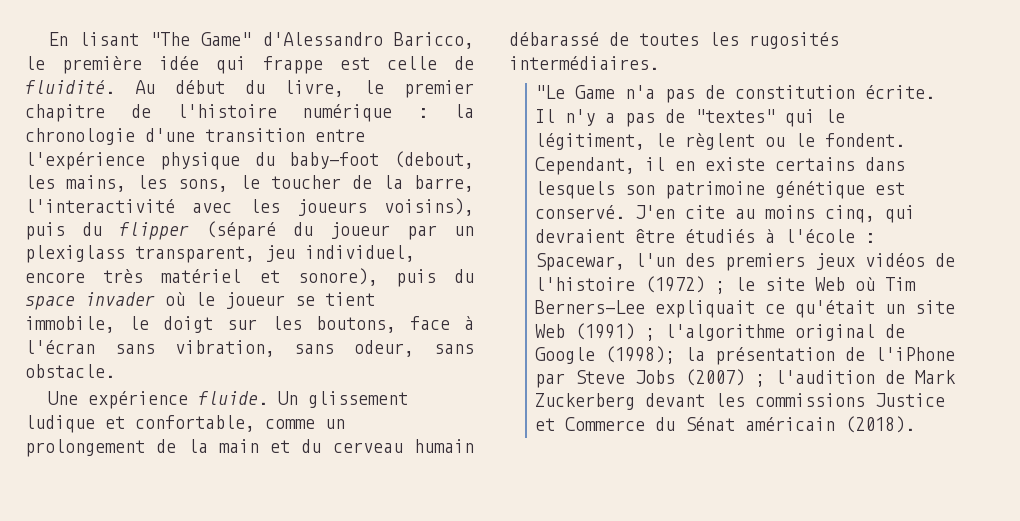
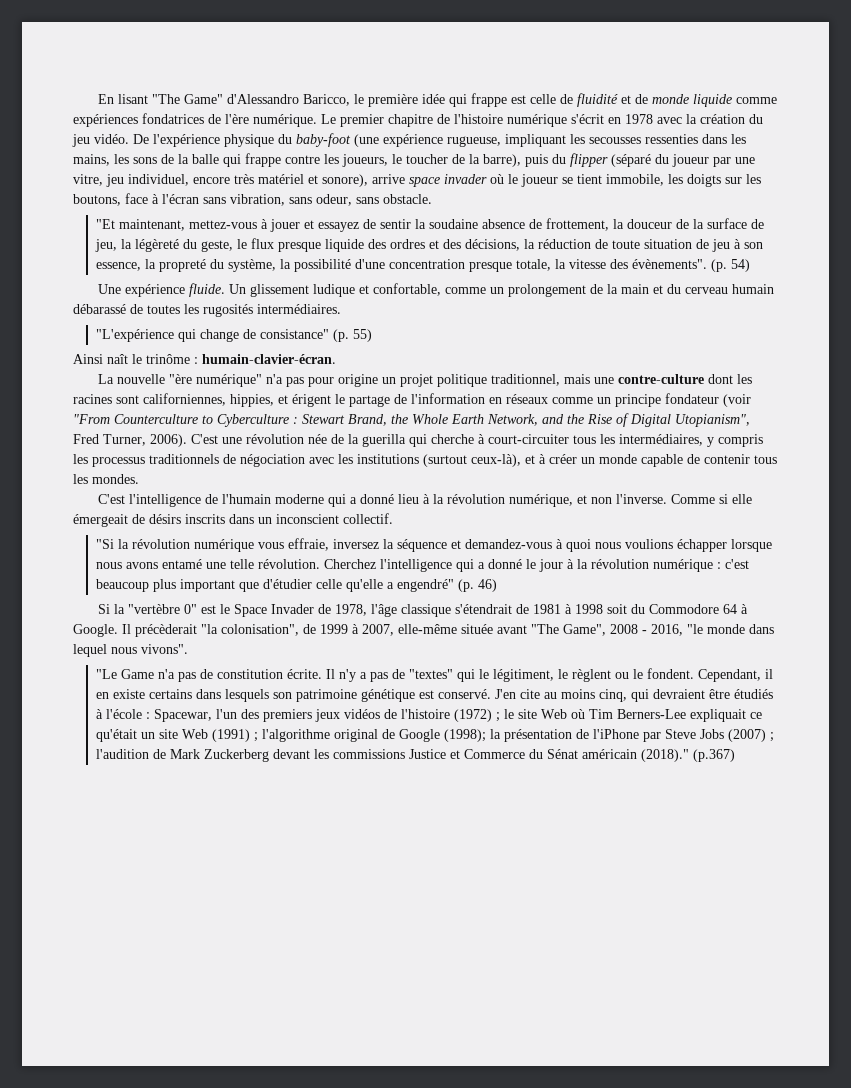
- En lisant "The Game" d'Alessandro Baricco, le première idée qui frappe est celle de fluidité. Au début du livre, le premier chapitre de l'histoire numérique : la chronologie d'une transition entre l'expérience physique du baby-foot (debout, les mains, les sons, le toucher de la barre, l'interactivité avec les joueurs voisins), puis du flipper (séparé du joueur par un plexiglass transparent, jeu individuel, encore très matériel et sonore), puis du space invader où le joueur se tient immobile, le doigt sur les boutons, face à l'écran sans vibration, sans odeur, sans obstacle.
+ En lisant "The Game" d'Alessandro Baricco, le première idée qui frappe est celle de fluidité et de monde liquide comme expériences fondatrices de l'ère numérique. Le premier chapitre de l'histoire numérique s'écrit en 1978 avec la création du jeu vidéo. De l'expérience physique du baby-foot (une expérience rugueuse, impliquant les secousses ressenties dans les mains, les sons de la balle qui frappe contre les joueurs, le toucher de la barre), puis du flipper (séparé du joueur par une vitre, jeu individuel, encore très matériel et sonore), arrive space invader où le joueur se tient immobile, les doigts sur les boutons, face à l'écran sans vibration, sans odeur, sans obstacle.
+ "Et maintenant, mettez-vous à jouer et essayez de sentir la soudaine absence de frottement, la douceur de la surface de jeu, la légèreté du geste, le flux presque liquide des ordres et des décisions, la réduction de toute situation de jeu à son essence, la propreté du système, la possibilité d'une concentration presque totale, la vitesse des évènements". (p. 54)
+ "L'expérience qui change de consistance" (p. 55)
+ Ainsi naît le trinôme : humain-clavier-écran.
+ La nouvelle "ère numérique" n'a pas pour origine un projet politique traditionnel, mais une contre-culture dont les racines sont californiennes, hippies, et érigent le partage de l'information en réseaux comme un principe fondateur (voir "From Counterculture to Cyberculture : Stewart Brand, the Whole Earth Network, and the Rise of Digital Utopianism", Fred Turner, 2006). C'est une révolution née de la guerilla qui cherche à court-circuiter tous les intermédiaires, y compris les processus traditionnels de négociation avec les institutions (surtout ceux-là), et à créer un monde capable de contenir tous les mondes.
+ C'est l'intelligence de l'humain moderne qui a donné lieu à la révolution numérique, et non l'inverse. Comme si elle émergeait de désirs inscrits dans un inconscient collectif.
+ "Si la révolution numérique vous effraie, inversez la séquence et demandez-vous à quoi nous voulions échapper lorsque nous avons entamé une telle révolution. Cherchez l'intelligence qui a donné le jour à la révolution numérique : c'est beaucoup plus important que d'étudier celle qu'elle a engendré" (p. 46)
+ Si la "vertèbre 0" est le Space Invader de 1978, l'âge classique s'étendrait de 1981 à 1998 soit du Commodore 64 à Google. Il précèderait "la colonisation", de 1999 à 2007, elle-même située avant "The Game", 2008 - 2016, "le monde dans lequel nous vivons".
- l'audition de Mark Zuckerberg devant les commissions Justice et Commerce du Sénat américain (2018).
+ l'audition de Mark Zuckerberg devant les commissions Justice et Commerce du Sénat américain (2018)." (p.367)

